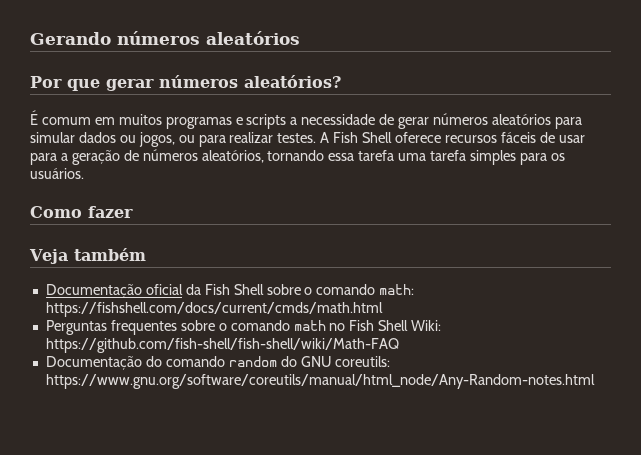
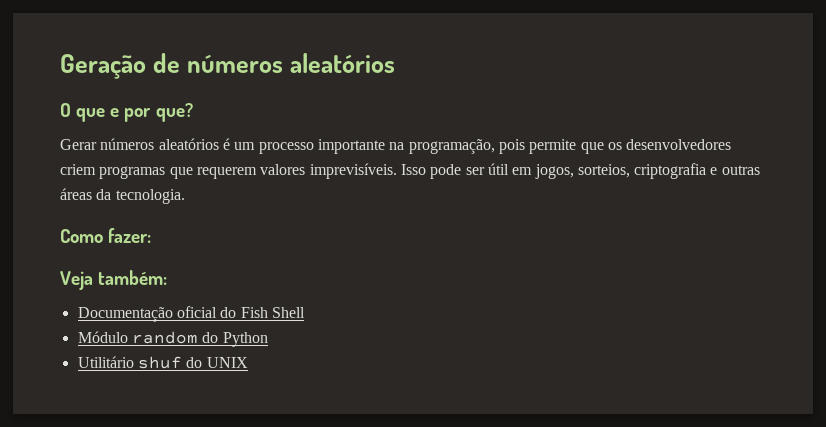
- Gerando números aleatórios
+ Geração de números aleatórios
- Por que gerar números aleatórios?
- É comum em muitos programas e scripts a necessidade de gerar números aleatórios para simular dados ou jogos, ou para realizar testes. A Fish Shell oferece recursos fáceis de usar para a geração de números aleatórios, tornando essa tarefa uma tarefa simples para os usuários.
+ O que e por que?
+ Gerar números aleatórios é um processo importante na programação, pois permite que os desenvolvedores criem programas que requerem valores imprevisíveis. Isso pode ser útil em jogos, sorteios, criptografia e outras áreas da tecnologia.
- Como fazer
+ Como fazer:
- Veja também
+ Veja também:
- Documentação oficial da Fish Shell sobre o comando math: https://fishshell.com/docs/current/cmds/math.html
- Perguntas frequentes sobre o comando math no Fish Shell Wiki: https://github.com/fish-shell/fish-shell/wiki/Math-FAQ
- Documentação do comando random do GNU coreutils: https://www.gnu.org/software/coreutils/manual/html_node/Any-Random-notes.html
+ Documentação oficial do Fish Shell
+ Módulo random do Python
+ Utilitário shuf do UNIX

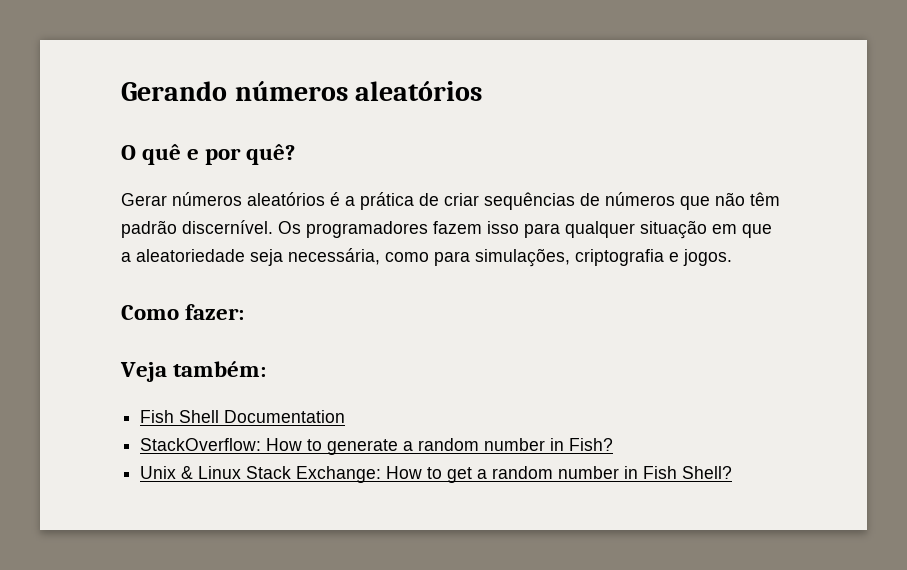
- Geração de números aleatórios
+ Gerando números aleatórios
- O que e por que?
+ O quê e por quê?
- Gerar números aleatórios é um processo importante na programação, pois permite que os desenvolvedores criem programas que requerem valores imprevisíveis. Isso pode ser útil em jogos, sorteios, criptografia e outras áreas da tecnologia.
+ Gerar números aleatórios é a prática de criar sequências de números que não têm padrão discernível. Os programadores fazem isso para qualquer situação em que a aleatoriedade seja necessária, como para simulações, criptografia e jogos.
- Documentação oficial do Fish Shell
- Módulo random do Python
- Utilitário shuf do UNIX
+ Fish Shell Documentation
+ StackOverflow: How to generate a random number in Fish?
+ Unix & Linux Stack Exchange: How to get a random number in Fish Shell?

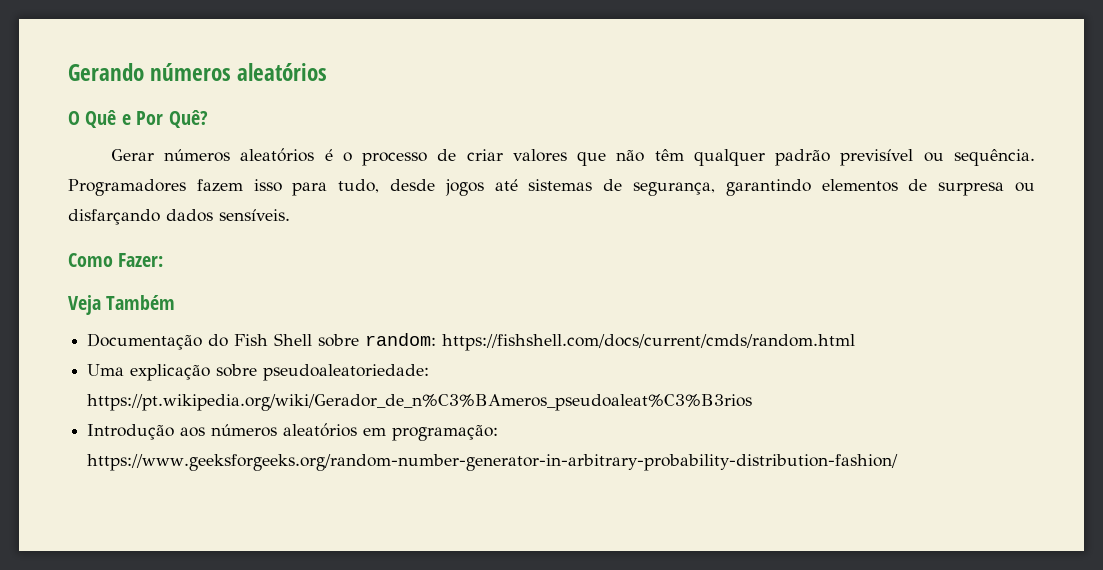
- O quê e por quê?
+ O Quê e Por Quê?
- Gerar números aleatórios é a prática de criar sequências de números que não têm padrão discernível. Os programadores fazem isso para qualquer situação em que a aleatoriedade seja necessária, como para simulações, criptografia e jogos.
+ Gerar números aleatórios é o processo de criar valores que não têm qualquer padrão previsível ou sequência. Programadores fazem isso para tudo, desde jogos até sistemas de segurança, garantindo elementos de surpresa ou disfarçando dados sensíveis.
- Como fazer:
+ Como Fazer:
- Veja também:
- Fish Shell Documentation
- StackOverflow: How to generate a random number in Fish?
- Unix & Linux Stack Exchange: How to get a random number in Fish Shell?
+ Veja Também
+ Documentação do Fish Shell sobre random: https://fishshell.com/docs/current/cmds/random.html
+ Uma explicação sobre pseudoaleatoriedade: https://pt.wikipedia.org/wiki/Gerador_de_n%C3%BAmeros_pseudoaleat%C3%B3rios
+ Introdução aos números aleatórios em programação: https://www.geeksforgeeks.org/random-number-generator-in-arbitrary-probability-distribution-fashion/

